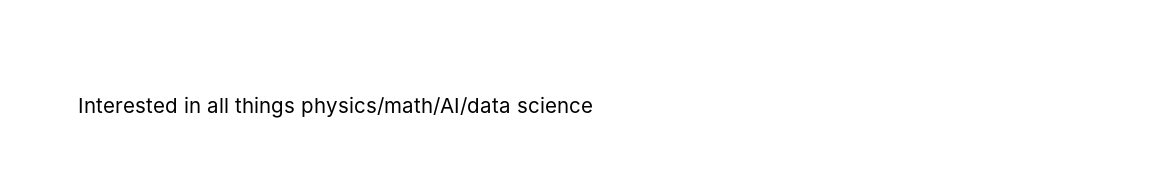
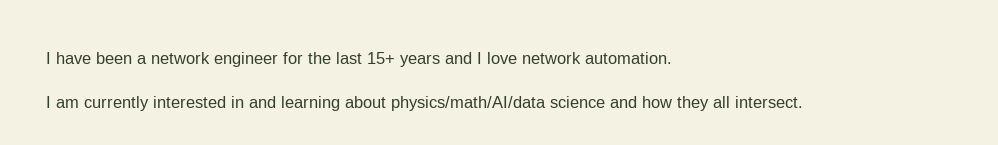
- Interested in all things physics/math/AI/data science
+ I have been a network engineer for the last 15+ years and I love network automation.
+ I am currently interested in and learning about physics/math/AI/data science and how they all intersect.

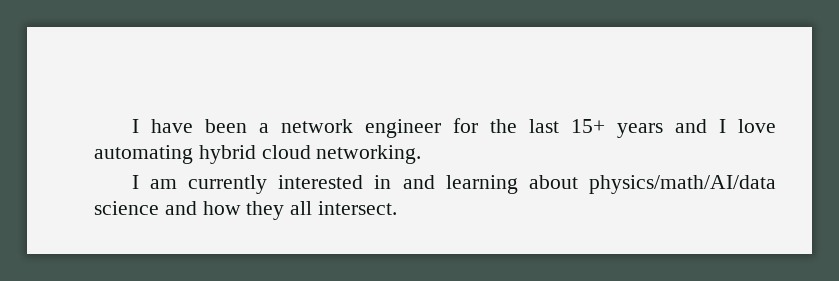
- I have been a network engineer for the last 15+ years and I love network automation.
+ I have been a network engineer for the last 15+ years and I love automating hybrid cloud networking.

